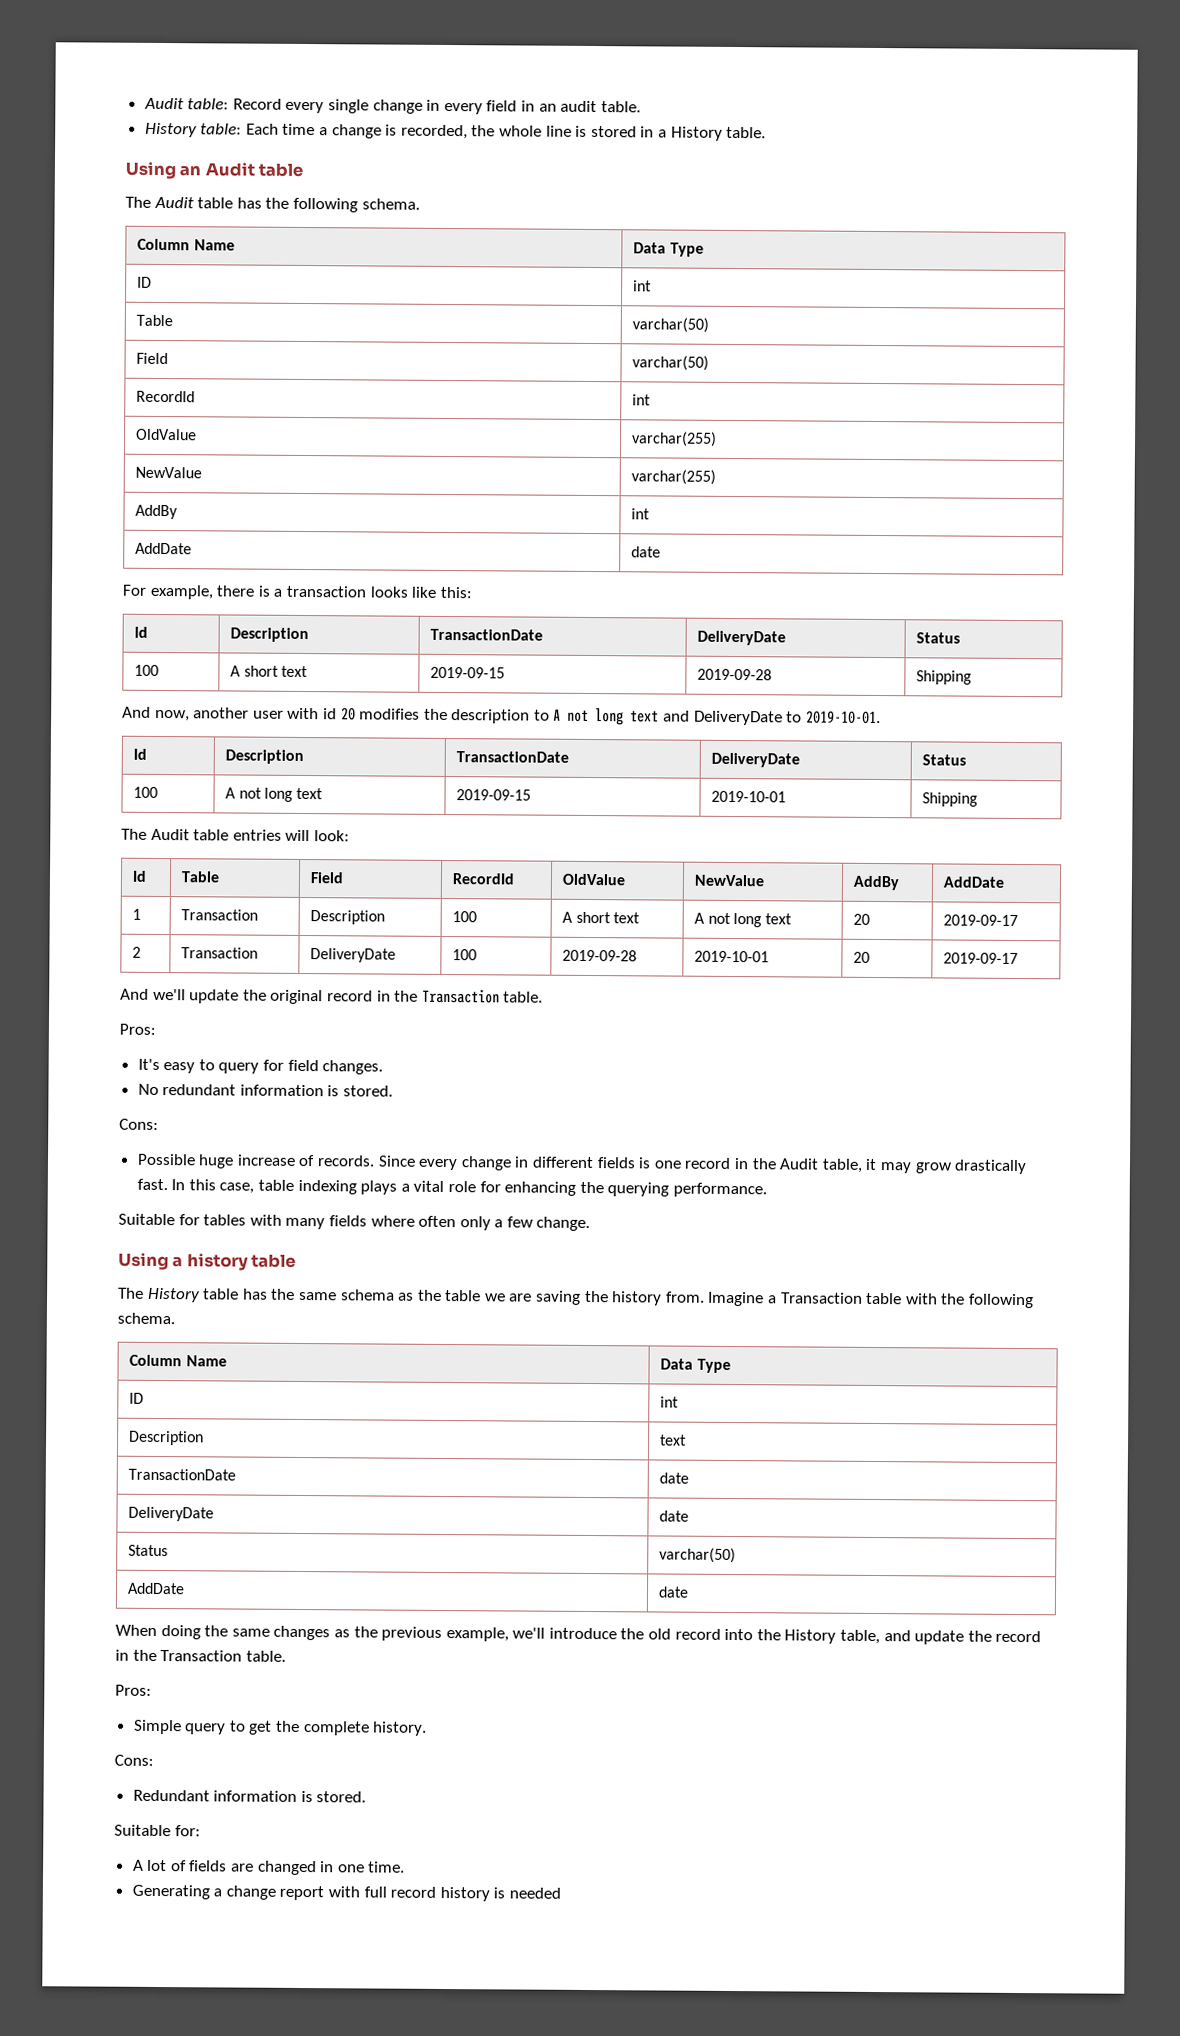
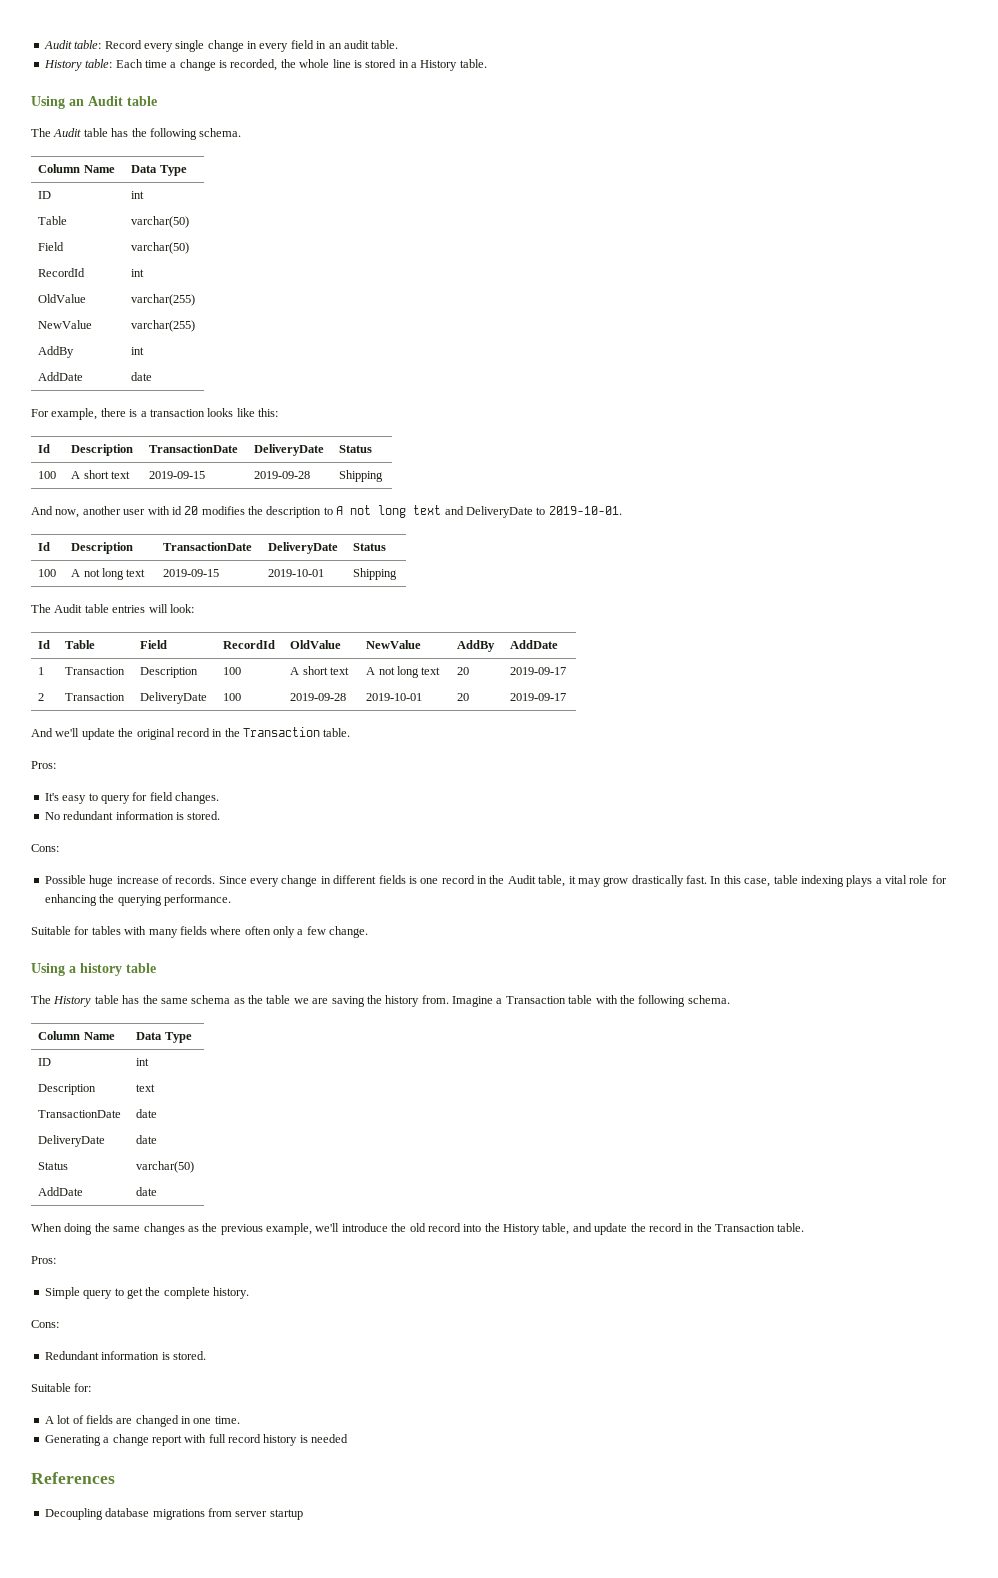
+ References
+ Decoupling database migrations from server startup

